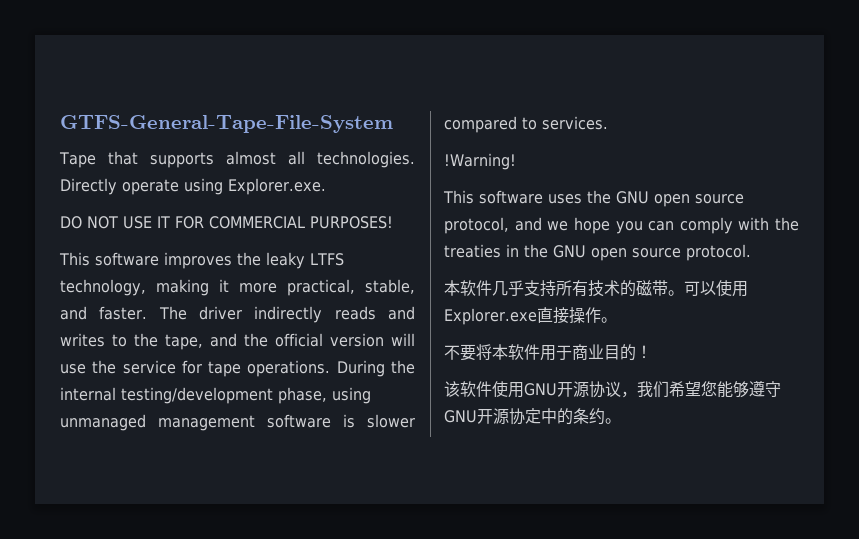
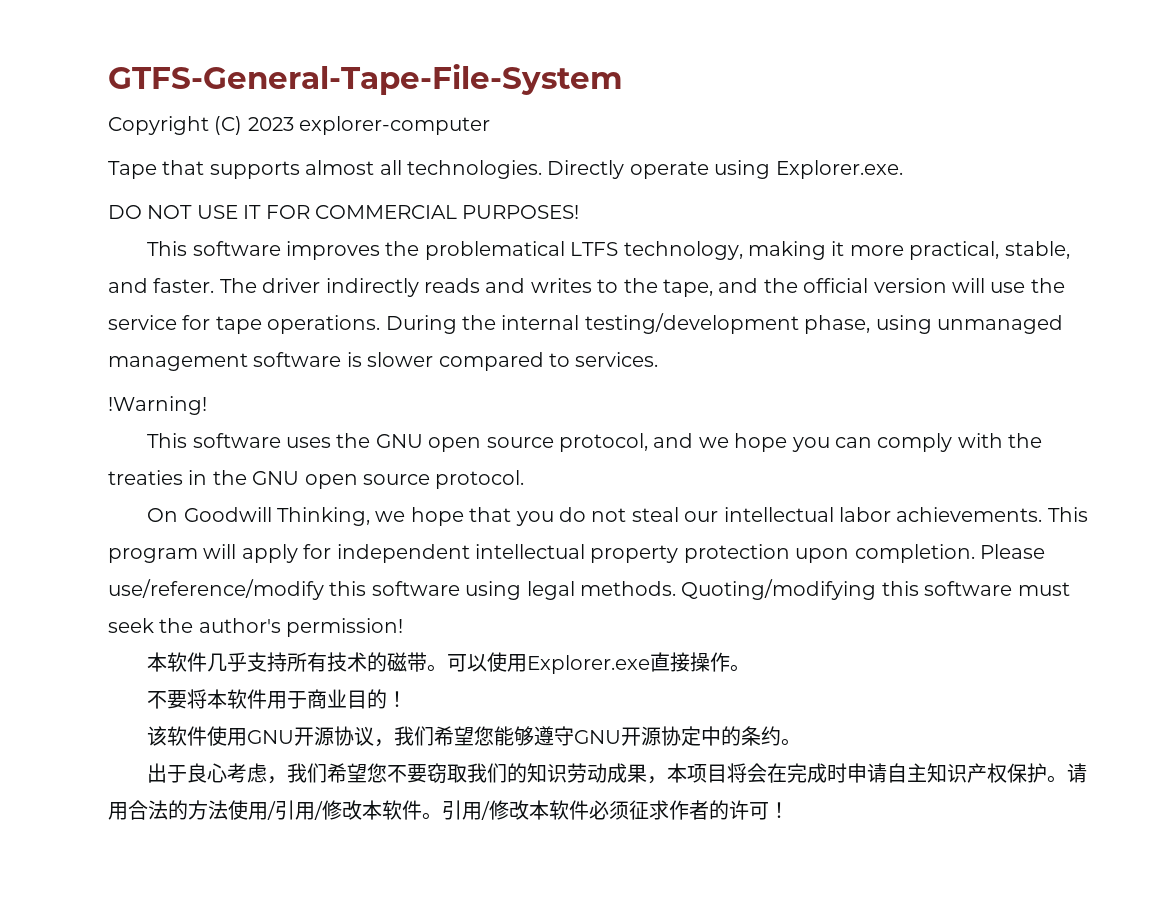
+ Copyright (C) 2023 explorer-computer
- This software improves the leaky LTFS technology, making it more practical, stable, and faster.
+ This software improves the problematical LTFS technology, making it more practical, stable, and faster.
+ On Goodwill Thinking, we hope that you do not steal our intellectual labor achievements. This program will apply for independent intellectual property protection upon completion. Please use/reference/modify this software using legal methods. Quoting/modifying this software must seek the author's permission!
+ 出于良心考虑，我们希望您不要窃取我们的知识劳动成果，本项目将会在完成时申请自主知识产权保护。请用合法的方法使用/引用/修改本软件。引用/修改本软件必须征求作者的许可！

